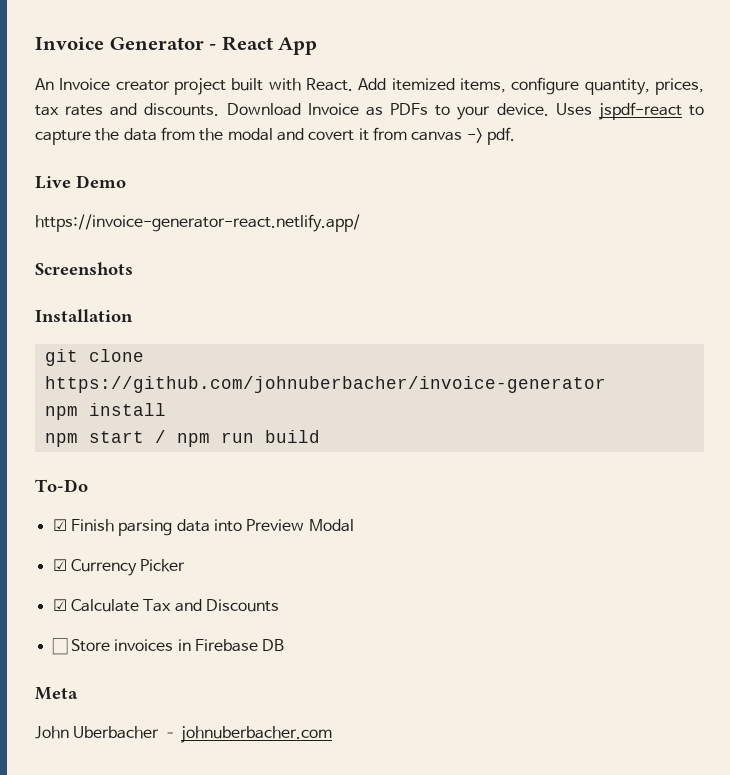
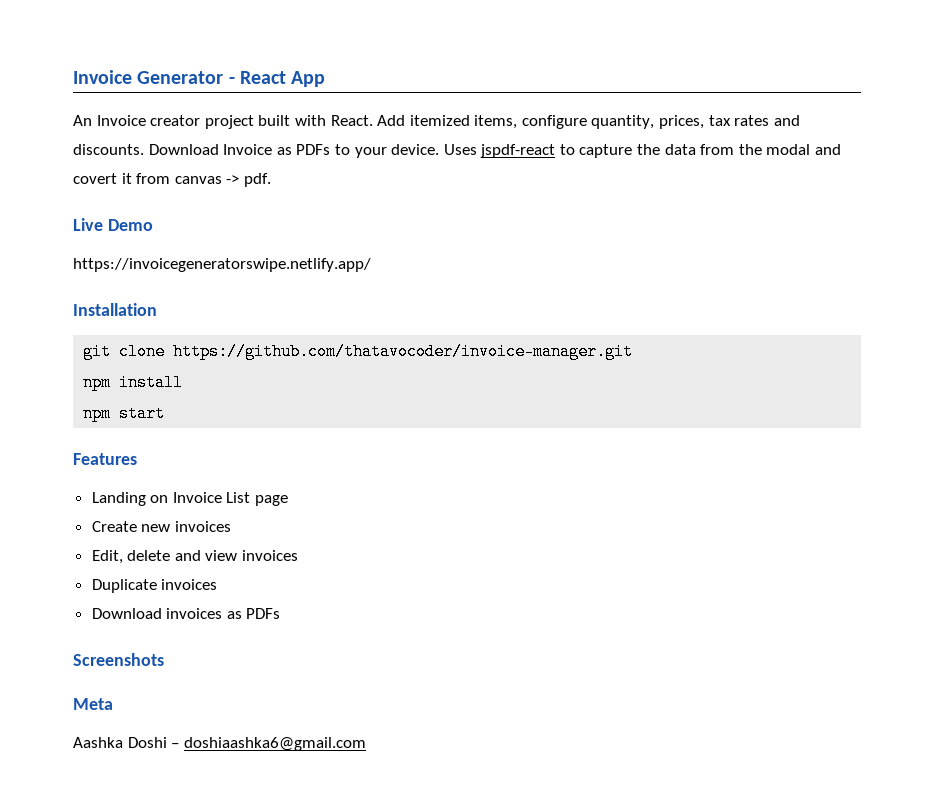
- https://invoice-generator-react.netlify.app/
- Screenshots
+ https://invoicegeneratorswipe.netlify.app/
- git clone https://github.com/johnuberbacher/invoice-generator
+ git clone https://github.com/thatavocoder/invoice-manager.git
- npm start / npm run build
- To-Do
- ☑ Finish parsing data into Preview Modal
- ☑ Currency Picker
- ☑ Calculate Tax and Discounts
- ☐ Store invoices in Firebase DB
+ npm start
+ Features
+ Landing on Invoice List page
+ Create new invoices
+ Edit, delete and view invoices
+ Duplicate invoices
+ Download invoices as PDFs
+ Screenshots
  Meta
- John Uberbacher – johnuberbacher.com
+ Aashka Doshi – doshiaashka6@gmail.com

